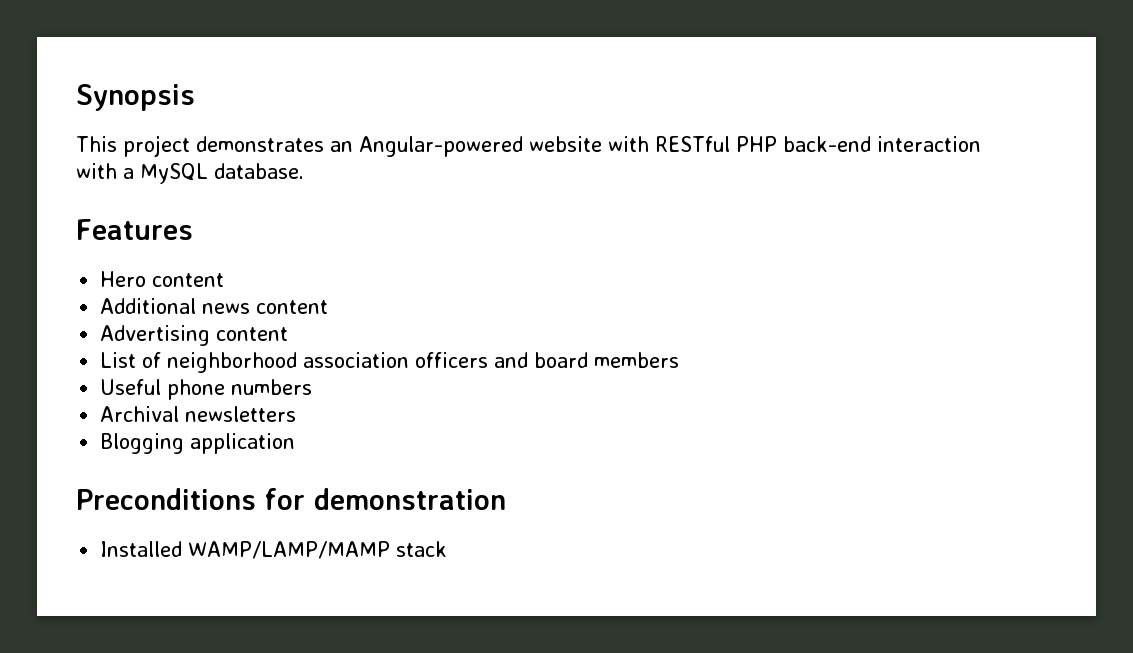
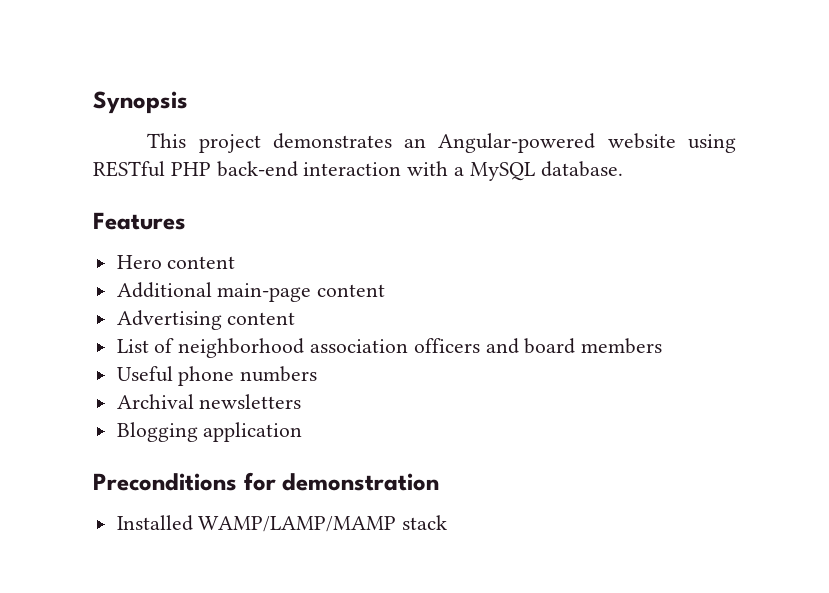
- This project demonstrates an Angular-powered website with RESTful PHP back-end interaction with a MySQL database.
+ This project demonstrates an Angular-powered website using RESTful PHP back-end interaction with a MySQL database.
- Additional news content
+ Additional main-page content

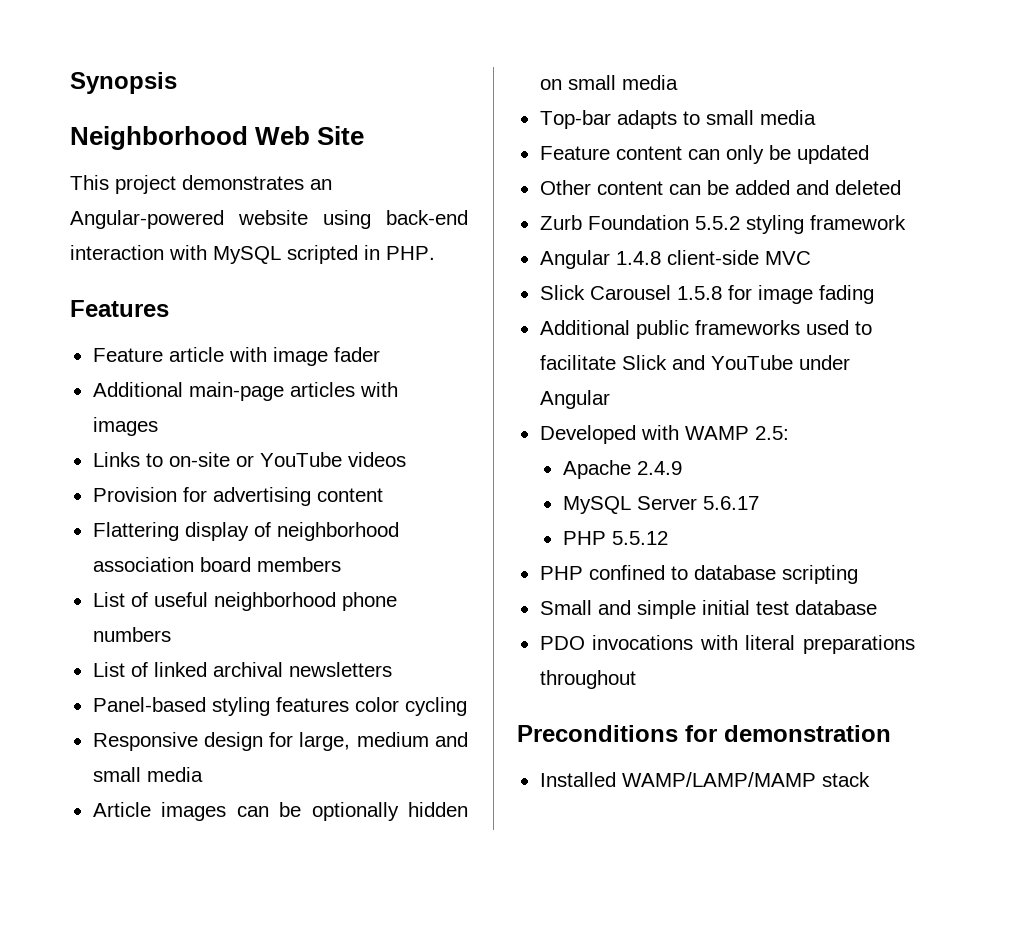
+ Neighborhood Web Site
- This project demonstrates an Angular-powered website using RESTful PHP back-end interaction with a MySQL database.
+ This project demonstrates an Angular-powered website using back-end interaction with MySQL scripted in PHP.
  Features
- Hero content
- Additional main-page content
- Advertising content
- List of neighborhood association officers and board members
- Useful phone numbers
- Archival newsletters
- Blogging application
+ Feature article with image fader
+ Additional main-page articles with images
+ Links to on-site or YouTube videos
+ Provision for advertising content
+ Flattering display of neighborhood association board members
+ List of useful neighborhood phone numbers
+ List of linked archival newsletters
+ Panel-based styling features color cycling
+ Responsive design for large, medium and small media
+ Article images can be optionally hidden on small media
+ Top-bar adapts to small media
+ Feature content can only be updated
+ Other content can be added and deleted
+ Zurb Foundation 5.5.2 styling framework
+ Angular 1.4.8 client-side MVC
+ Slick Carousel 1.5.8 for image fading
+ Additional public frameworks used to facilitate Slick and YouTube under Angular
+ Developed with WAMP 2.5:
+ Apache 2.4.9
+ MySQL Server 5.6.17
+ PHP 5.5.12
+ PHP confined to database scripting
+ Small and simple initial test database
+ PDO invocations with literal preparations throughout

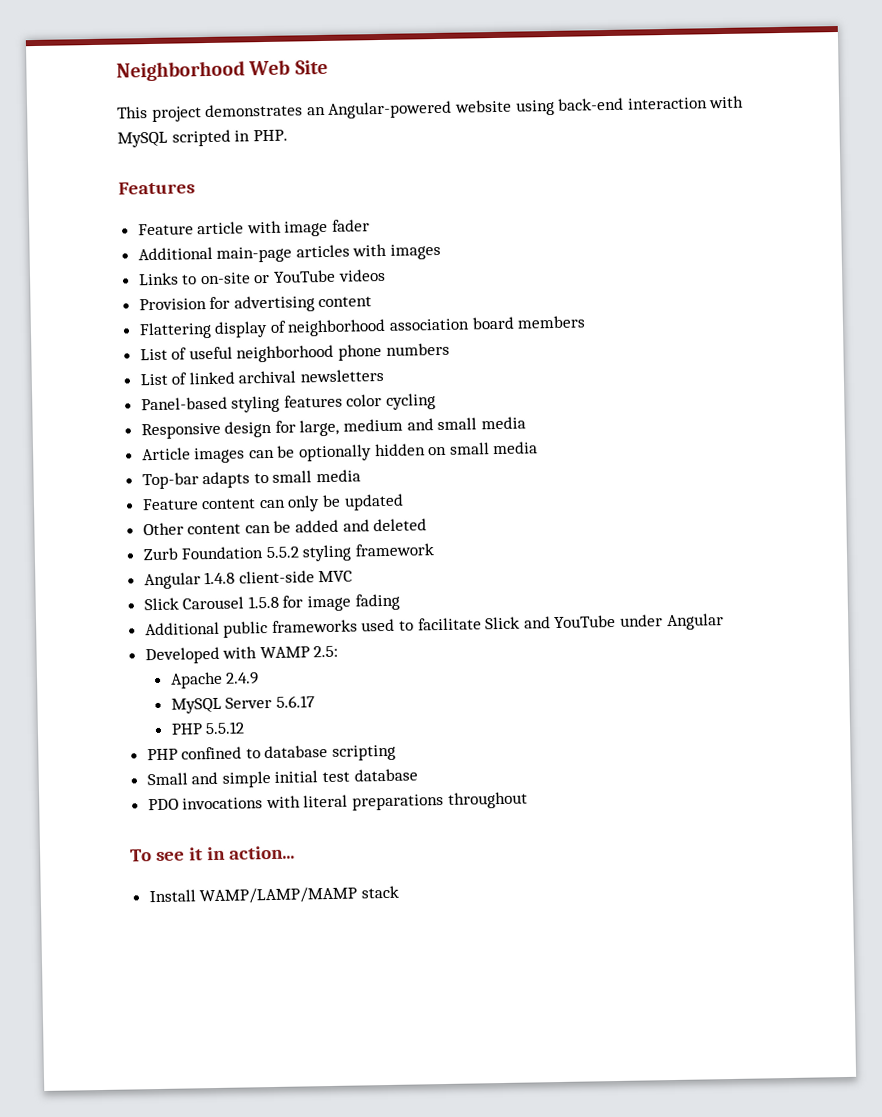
- Synopsis
- Preconditions for demonstration
- Installed WAMP/LAMP/MAMP stack
+ To see it in action...
+ Install WAMP/LAMP/MAMP stack

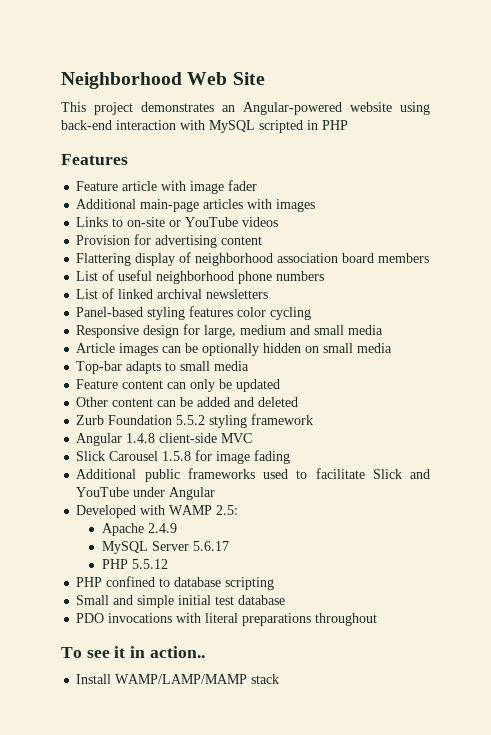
- This project demonstrates an Angular-powered website using back-end interaction with MySQL scripted in PHP.
+ This project demonstrates an Angular-powered website using back-end interaction with MySQL scripted in PHP
- To see it in action...
+ To see it in action..

